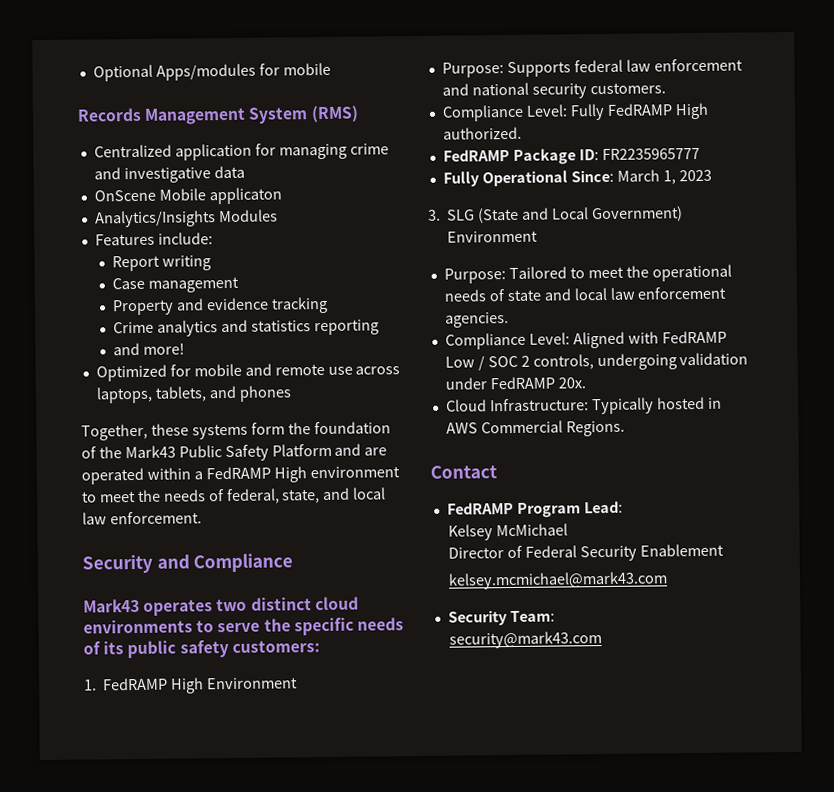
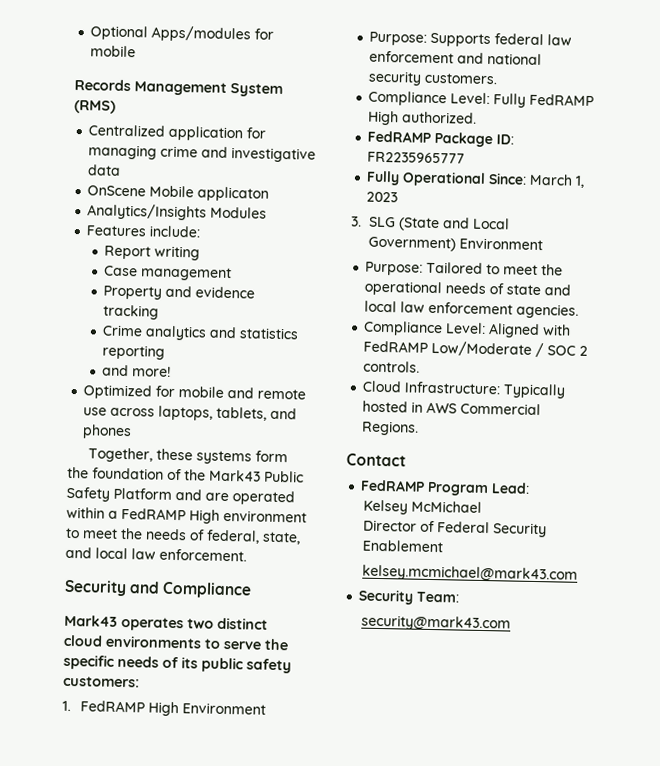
- Compliance Level: Aligned with FedRAMP Low / SOC 2 controls, undergoing validation under FedRAMP 20x.
+ Compliance Level: Aligned with FedRAMP Low/Moderate / SOC 2 controls.

